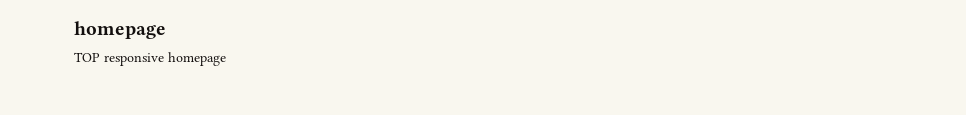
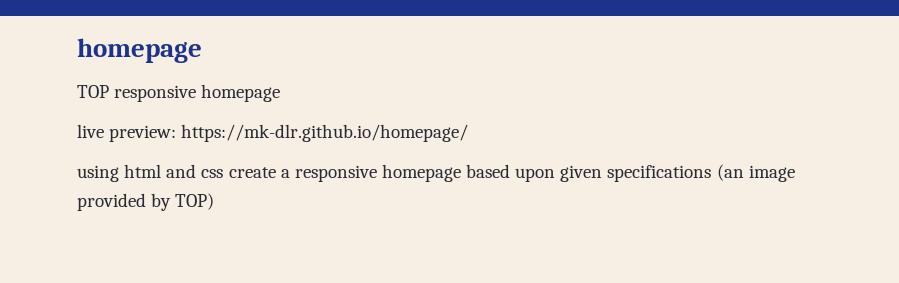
+ live preview: https://mk-dlr.github.io/homepage/
+ using html and css create a responsive homepage based upon given specifications (an image provided by TOP)

